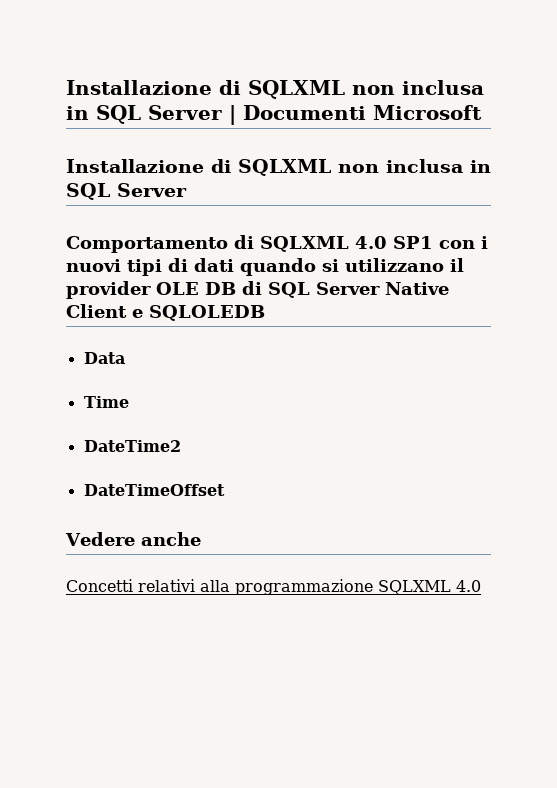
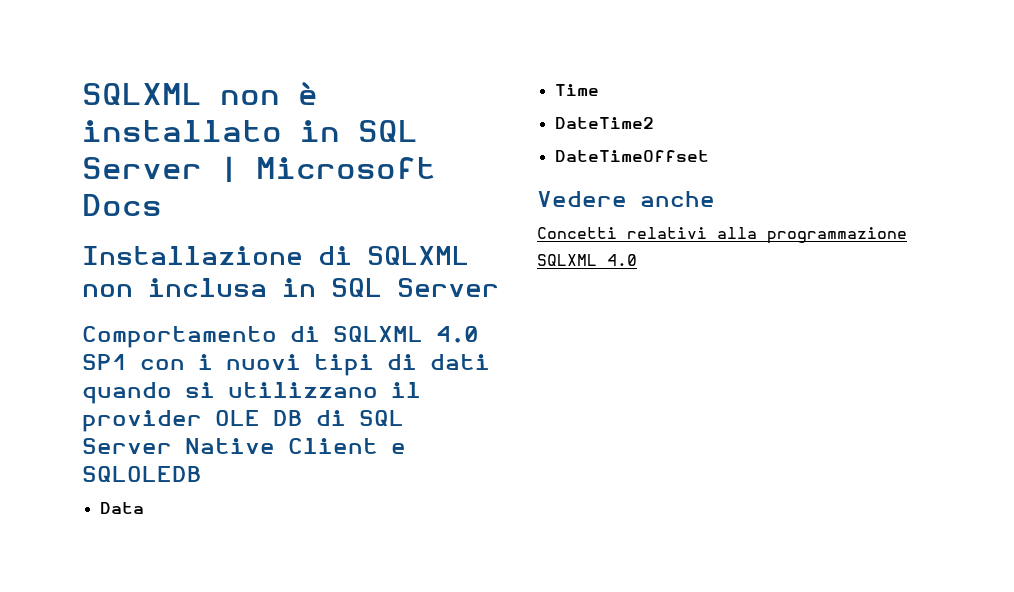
- Installazione di SQLXML non inclusa in SQL Server | Documenti Microsoft
+ SQLXML non è installato in SQL Server | Microsoft Docs

